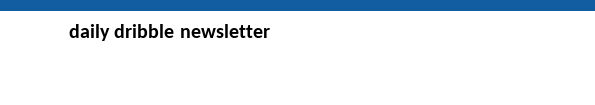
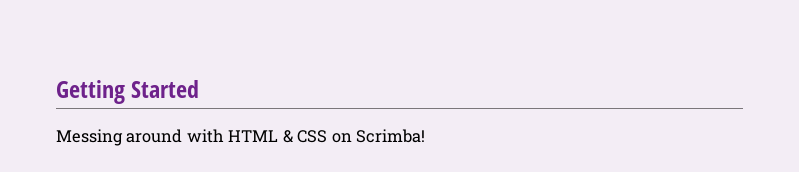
- daily dribble newsletter
+ Getting Started
+ Messing around with HTML & CSS on Scrimba!

